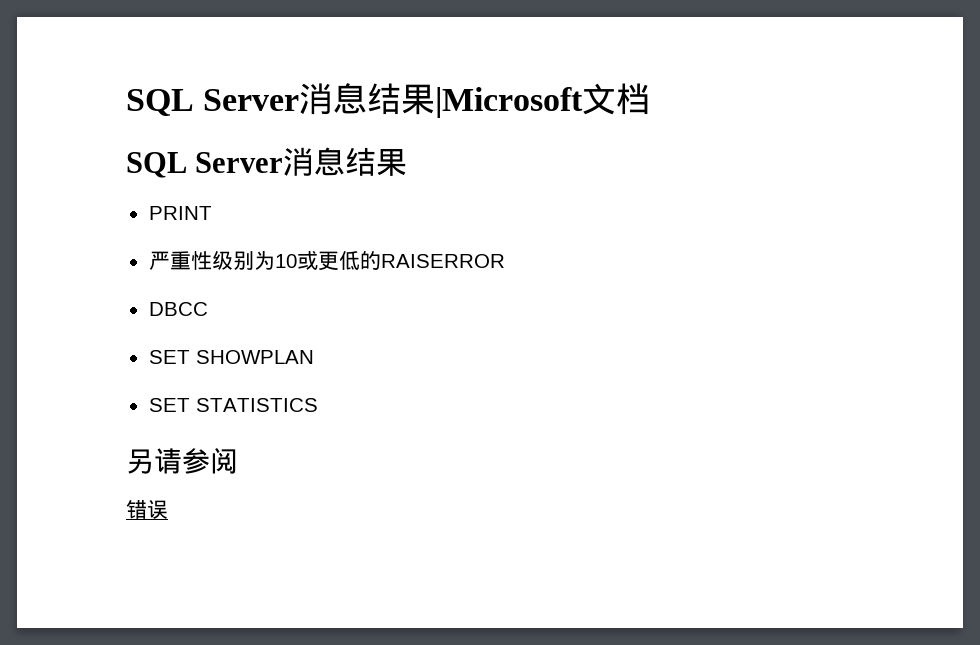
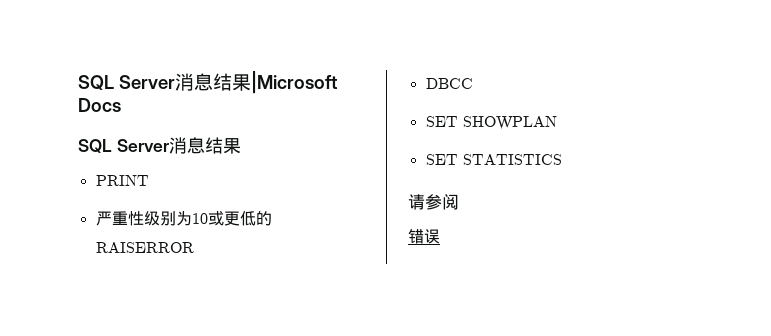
- SQL Server消息结果|Microsoft文档
+ SQL Server消息结果|Microsoft Docs
- 另请参阅
+ 请参阅

